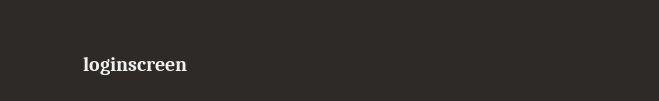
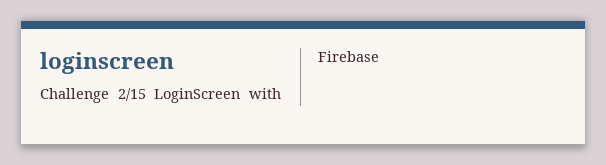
+ Challenge 2/15 LoginScreen with Firebase

